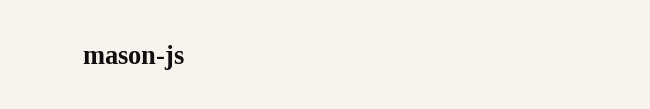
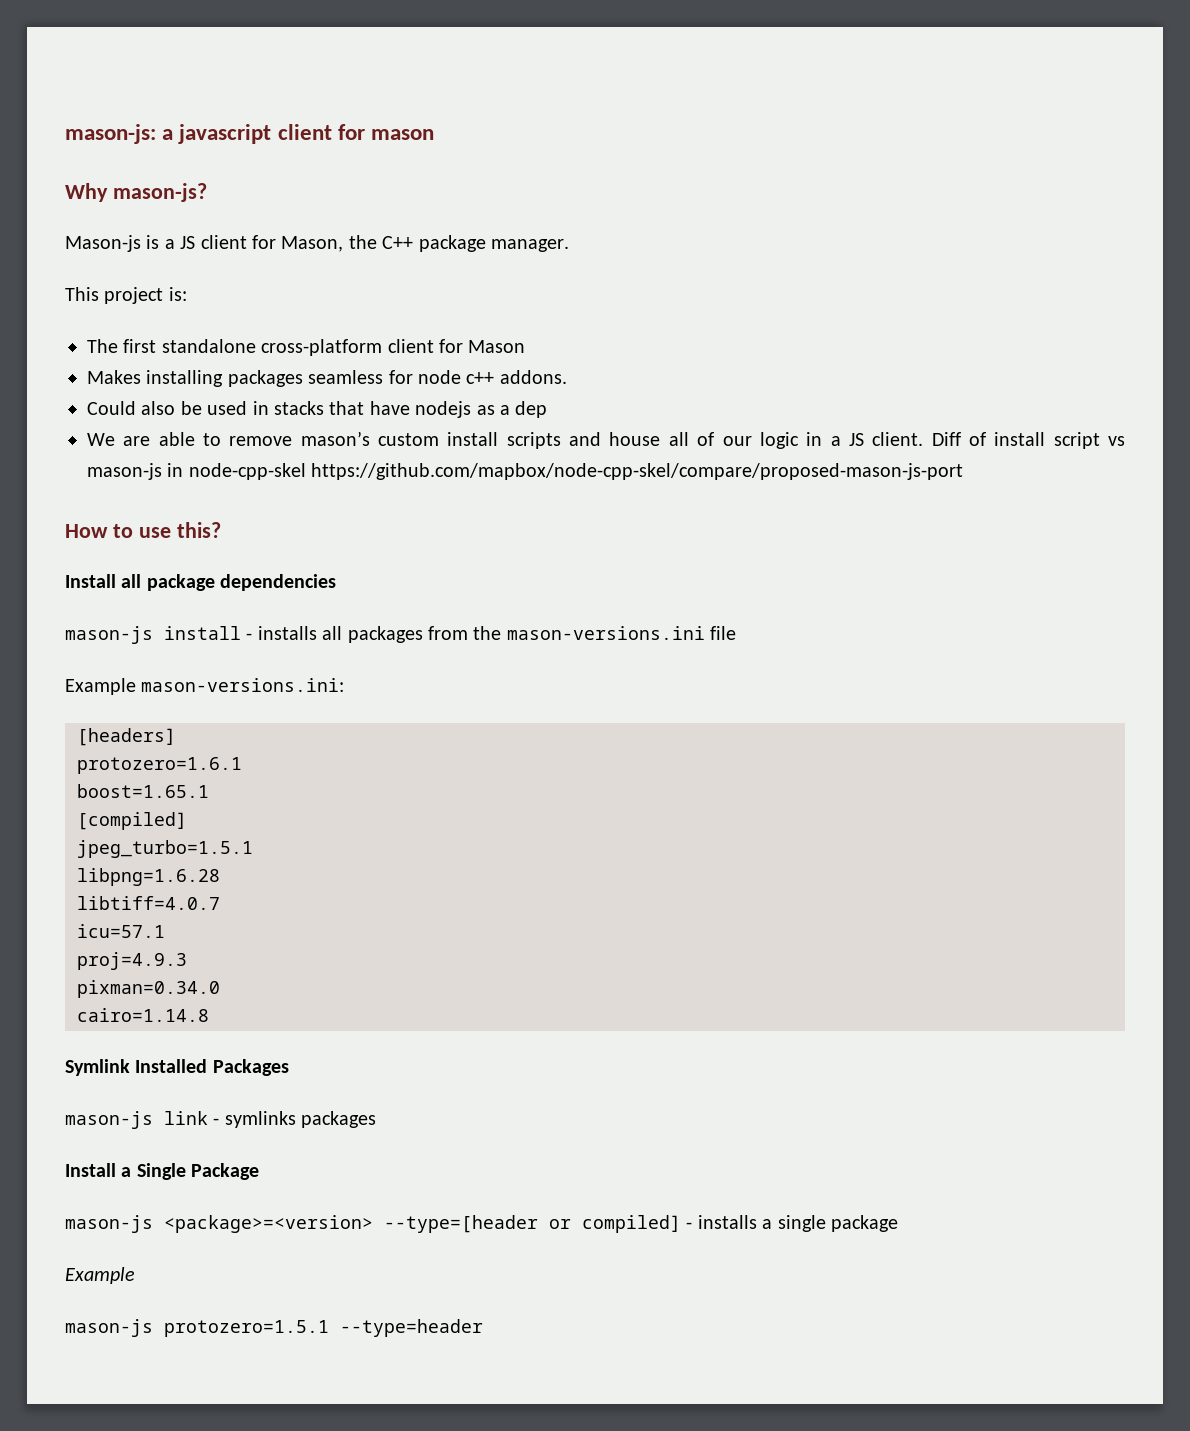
- mason-js
+ mason-js: a javascript client for mason
+ Why mason-js?
+ Mason-js is a JS client for Mason, the C++ package manager.
+ This project is:
+ The first standalone cross-platform client for Mason
+ Makes installing packages seamless for node c++ addons.
+ Could also be used in stacks that have nodejs as a dep
+ We are able to remove mason’s custom install scripts and house all of our logic in a JS client. Diff of install script vs mason-js in node-cpp-skel https://github.com/mapbox/node-cpp-skel/compare/proposed-mason-js-port
+ How to use this?
+ Install all package dependencies
+ mason-js install - installs all packages from the mason-versions.ini file
+ Example mason-versions.ini:
+ [headers]
+ protozero=1.6.1
+ boost=1.65.1
+ [compiled]
+ jpeg_turbo=1.5.1
+ libpng=1.6.28
+ libtiff=4.0.7
+ icu=57.1
+ proj=4.9.3
+ pixman=0.34.0
+ cairo=1.14.8
+ Symlink Installed Packages
+ mason-js link - symlinks packages
+ Install a Single Package
+ mason-js <package>=<version> --type=[header or compiled] - installs a single package
+ Example
+ mason-js protozero=1.5.1 --type=header

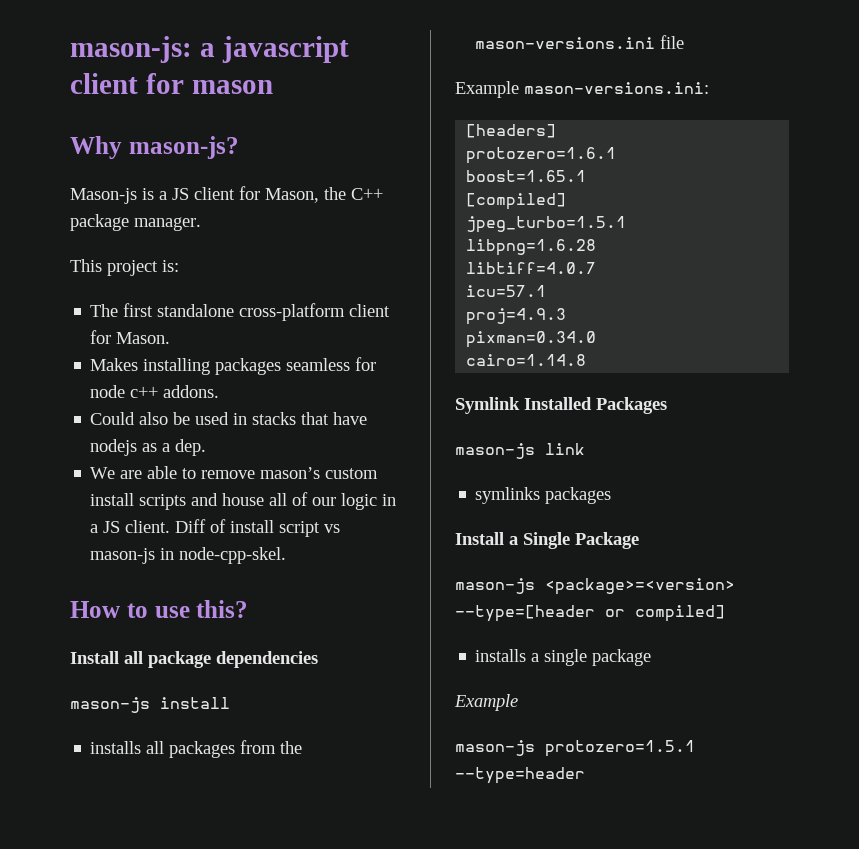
- The first standalone cross-platform client for Mason
+ The first standalone cross-platform client for Mason.
- Could also be used in stacks that have nodejs as a dep
+ Could also be used in stacks that have nodejs as a dep.
- Diff of install script vs mason-js in node-cpp-skel https://github.com/mapbox/node-cpp-skel/compare/proposed-mason-js-port
+ Diff of install script vs mason-js in node-cpp-skel.
- mason-js install - installs all packages from the mason-versions.ini file
+ mason-js install
+ installs all packages from the mason-versions.ini file
- mason-js link - symlinks packages
+ mason-js link
+ symlinks packages
- mason-js <package>=<version> --type=[header or compiled] - installs a single package
+ mason-js <package>=<version> --type=[header or compiled]
+ installs a single package

